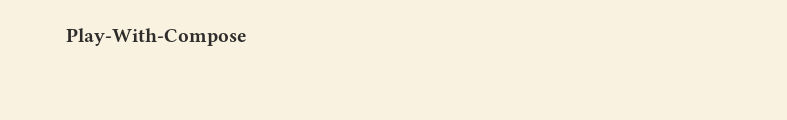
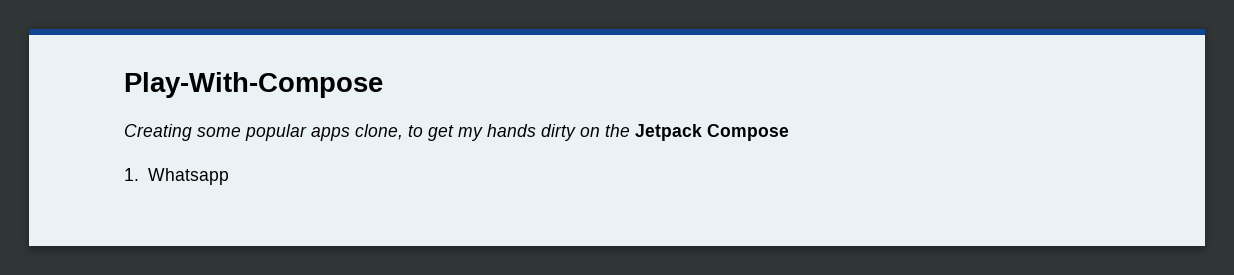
+ Creating some popular apps clone, to get my hands dirty on the Jetpack Compose
+ 1. Whatsapp

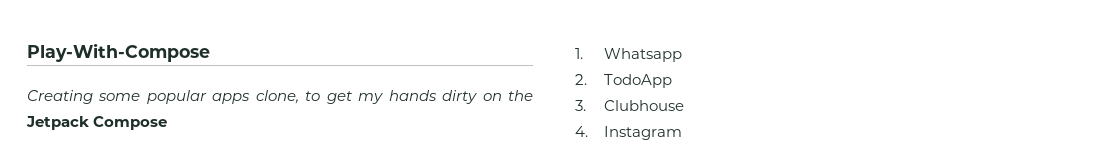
+ 2. TodoApp
+ 3. Clubhouse
+ 4. Instagram

